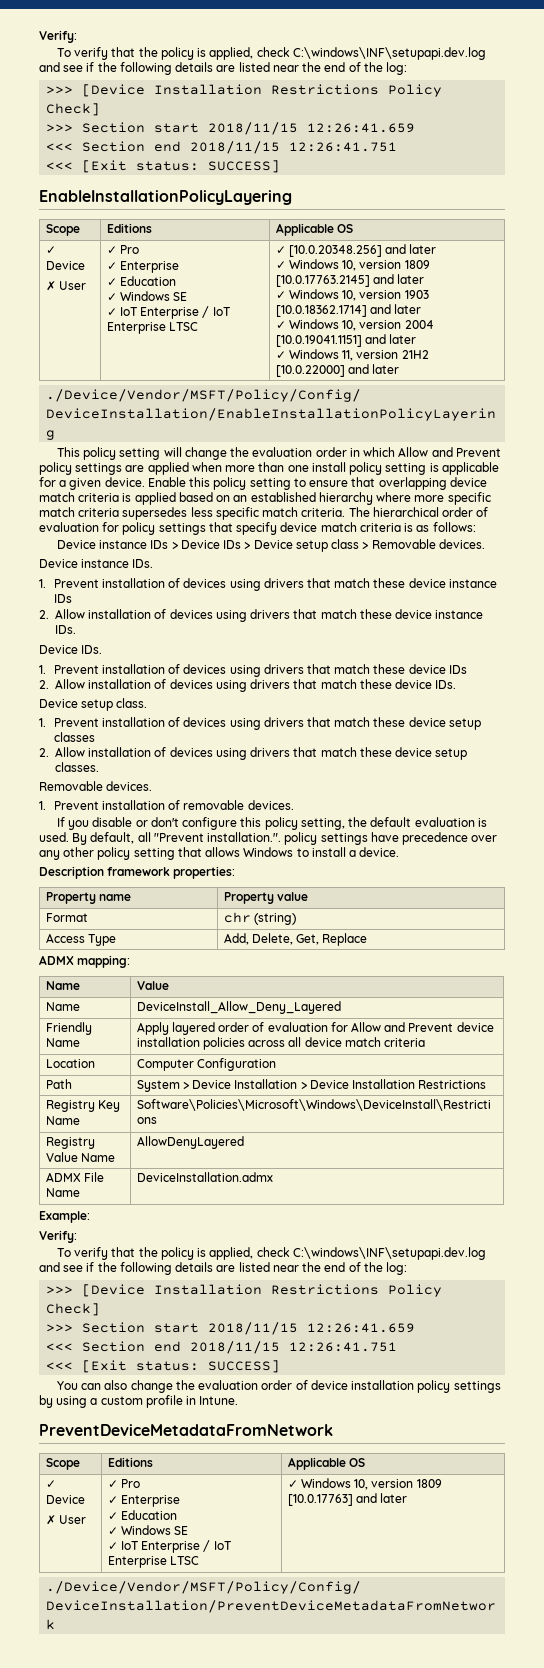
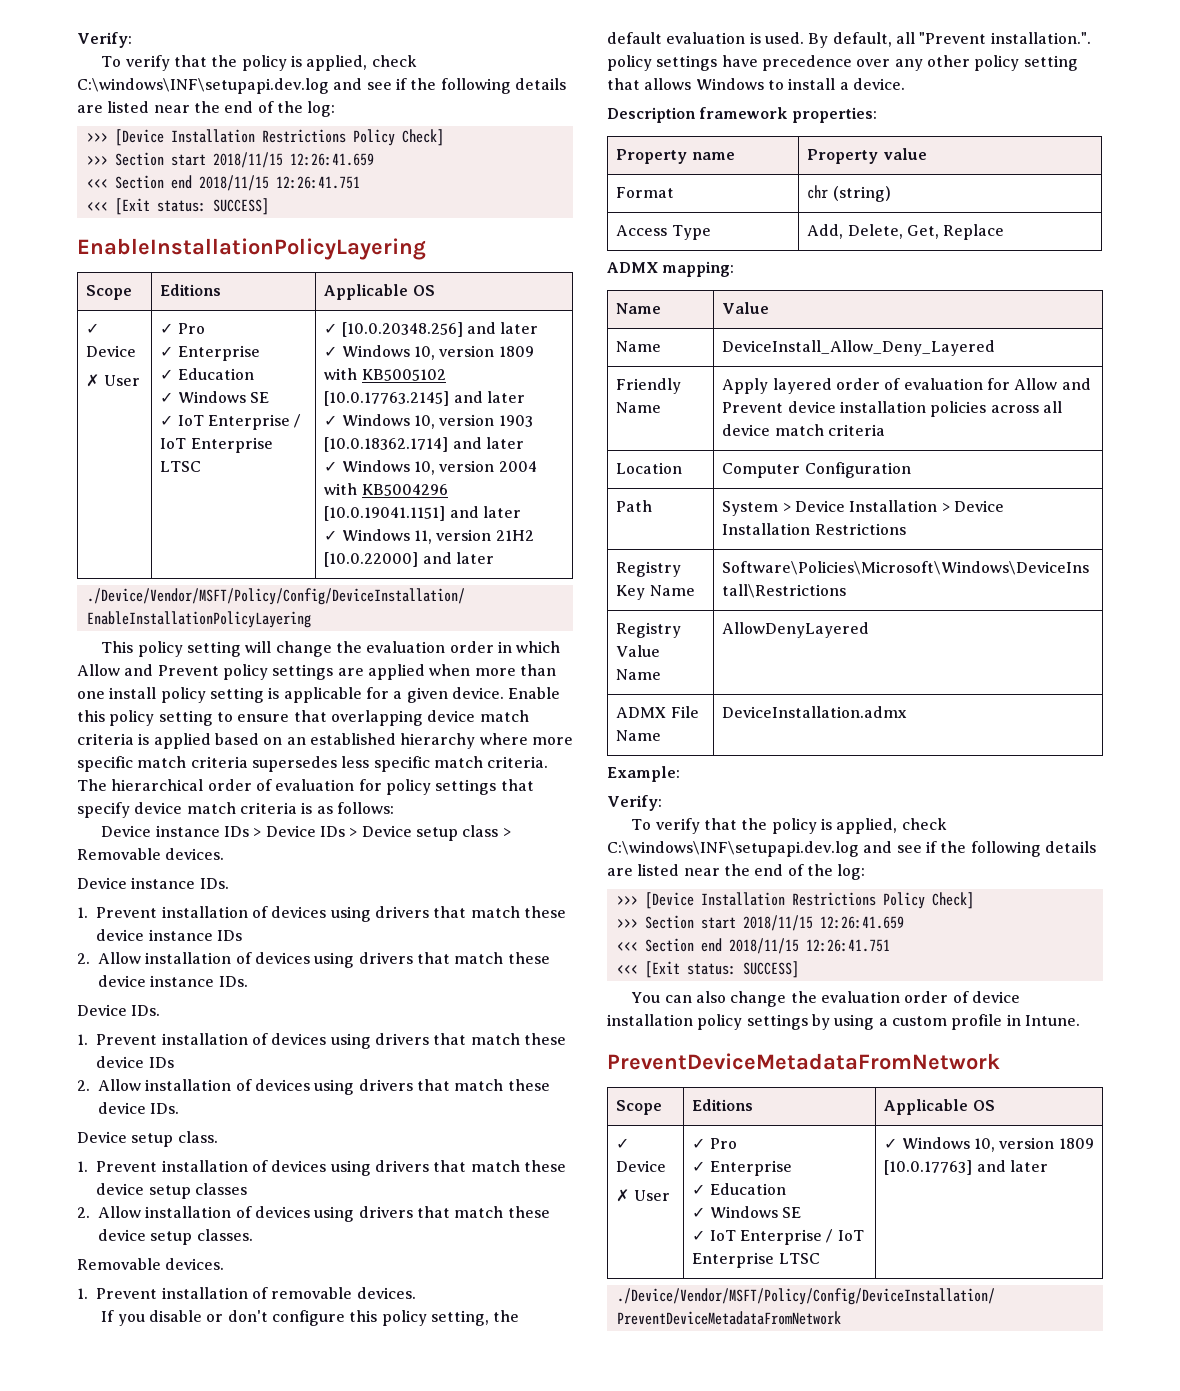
- ✓ Windows 10, version 1809 [10.0.17763.2145] and later
+ ✓ Windows 10, version 1809 with KB5005102 [10.0.17763.2145] and later
- ✓ Windows 10, version 2004 [10.0.19041.1151] and later
+ ✓ Windows 10, version 2004 with KB5004296 [10.0.19041.1151] and later

